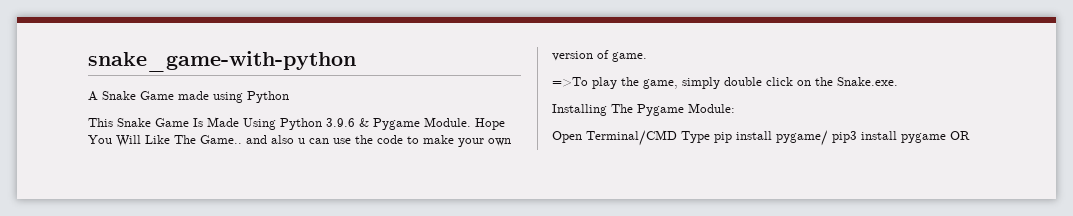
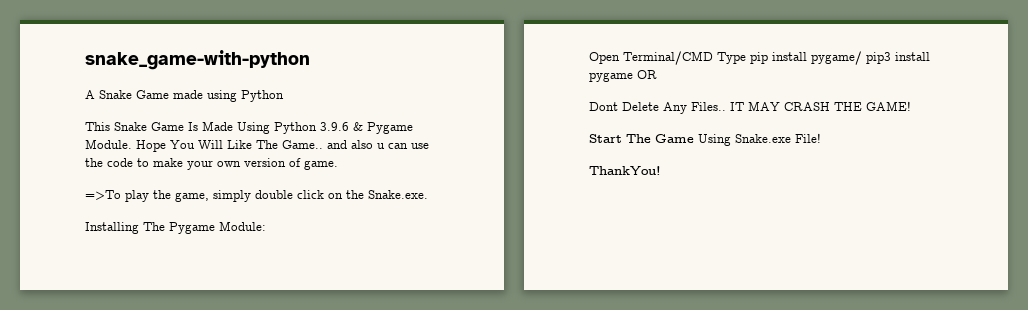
+ Dont Delete Any Files.. IT MAY CRASH THE GAME!
+ Start The Game Using Snake.exe File!
+ ThankYou!

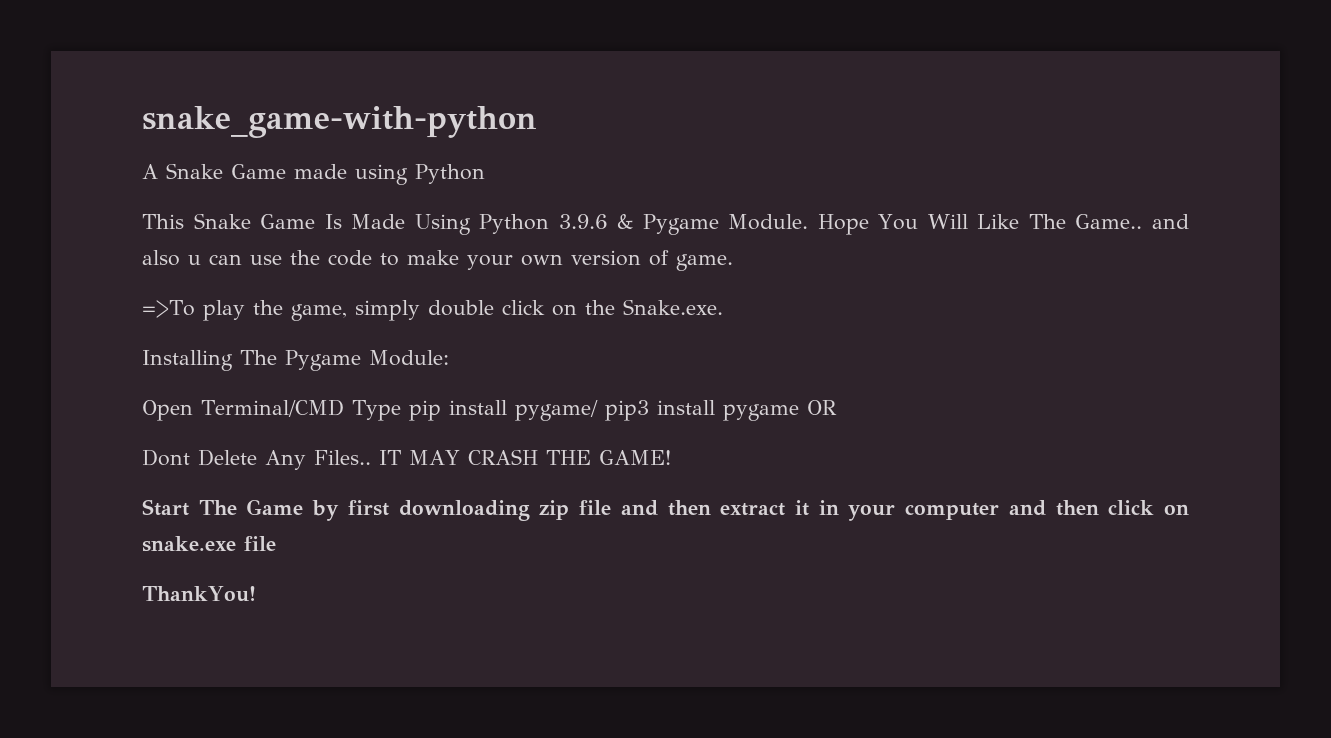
- Start The Game Using Snake.exe File!
+ Start The Game by first downloading zip file and then extract it in your computer and then click on snake.exe file

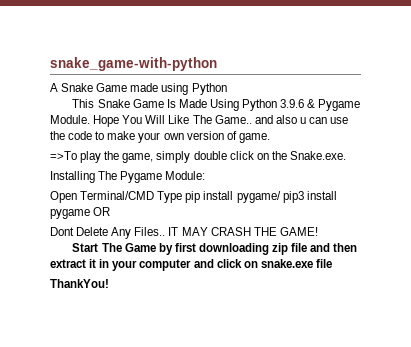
- Start The Game by first downloading zip file and then extract it in your computer and then click on snake.exe file
+ Start The Game by first downloading zip file and then extract it in your computer and click on snake.exe file

